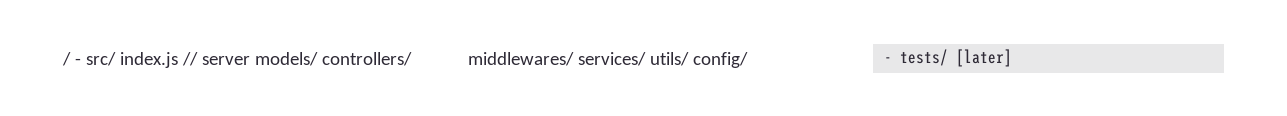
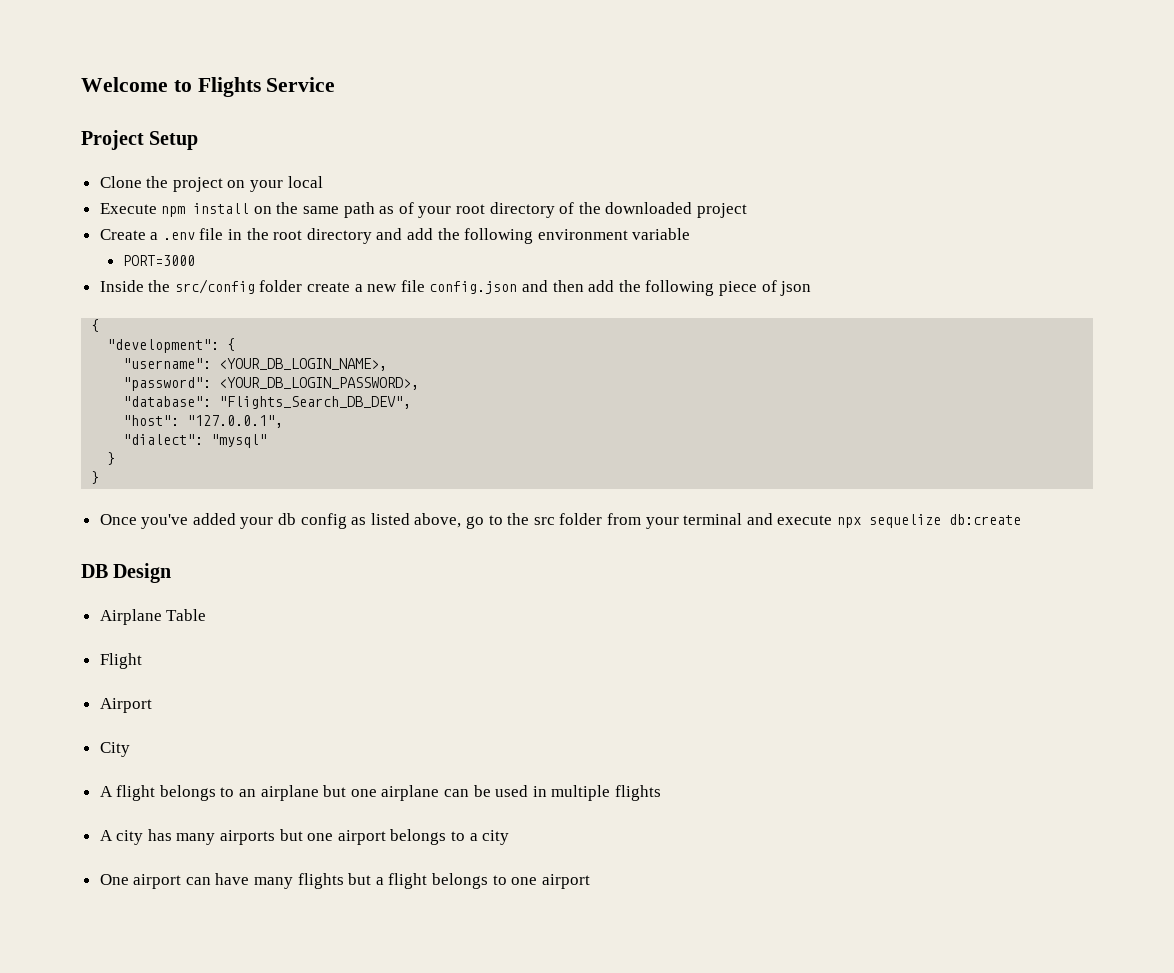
- / - src/ index.js // server models/ controllers/ middlewares/ services/ utils/ config/
- - tests/ [later]
+ Welcome to Flights Service
+ Project Setup
+ Clone the project on your local
+ Execute npm install on the same path as of your root directory of the downloaded project
+ Create a .env file in the root directory and add the following environment variable
+ PORT=3000
+ Inside the src/config folder create a new file config.json and then add the following piece of json
+ {
+ "development": {
+ "username": <YOUR_DB_LOGIN_NAME>,
+ "password": <YOUR_DB_LOGIN_PASSWORD>,
+ "database": "Flights_Search_DB_DEV",
+ "host": "127.0.0.1",
+ "dialect": "mysql"
+ }
+ }
+ Once you've added your db config as listed above, go to the src folder from your terminal and execute npx sequelize db:create
+ DB Design
+ Airplane Table
+ Flight
+ Airport
+ City
+ A flight belongs to an airplane but one airplane can be used in multiple flights
+ A city has many airports but one airport belongs to a city
+ One airport can have many flights but a flight belongs to one airport

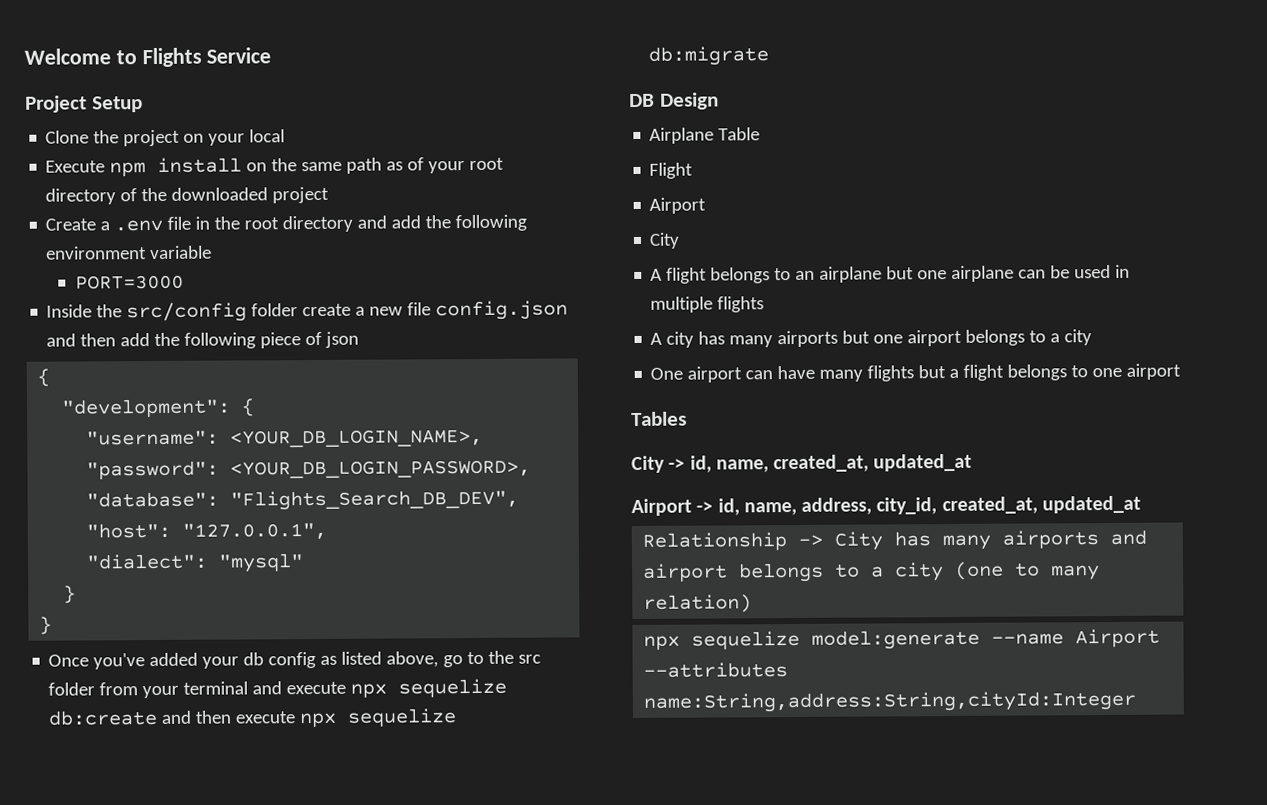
- Once you've added your db config as listed above, go to the src folder from your terminal and execute npx sequelize db:create
+ Once you've added your db config as listed above, go to the src folder from your terminal and execute npx sequelize db:create and then execute npx sequelize db:migrate
+ Tables
+ City -> id, name, created_at, updated_at
+ Airport -> id, name, address, city_id, created_at, updated_at
+ Relationship -> City has many airports and airport belongs to a city (one to many relation)
+ npx sequelize model:generate --name Airport --attributes name:String,address:String,cityId:Integer

